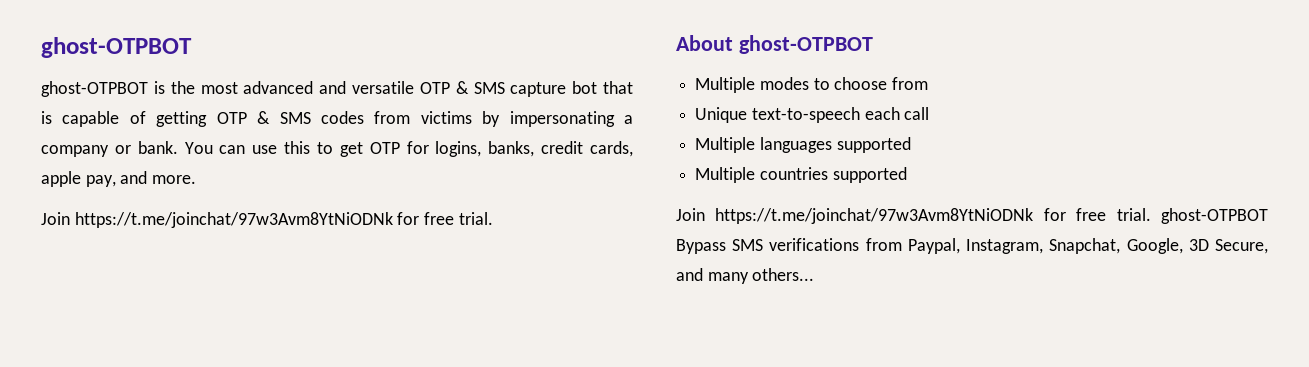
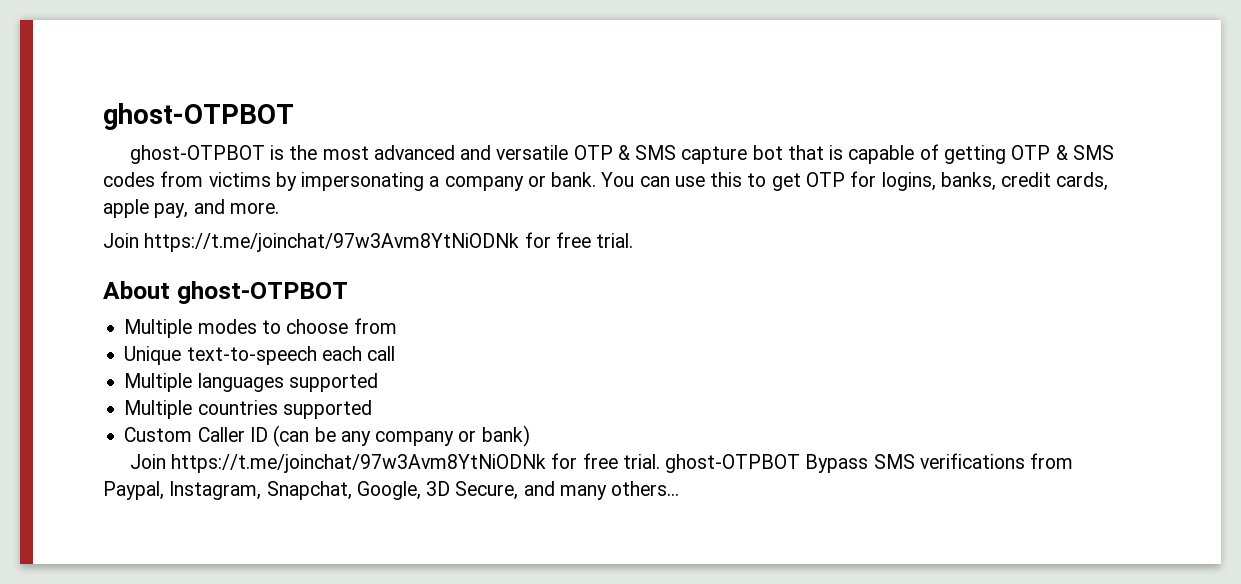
+ Custom Caller ID (can be any company or bank)

